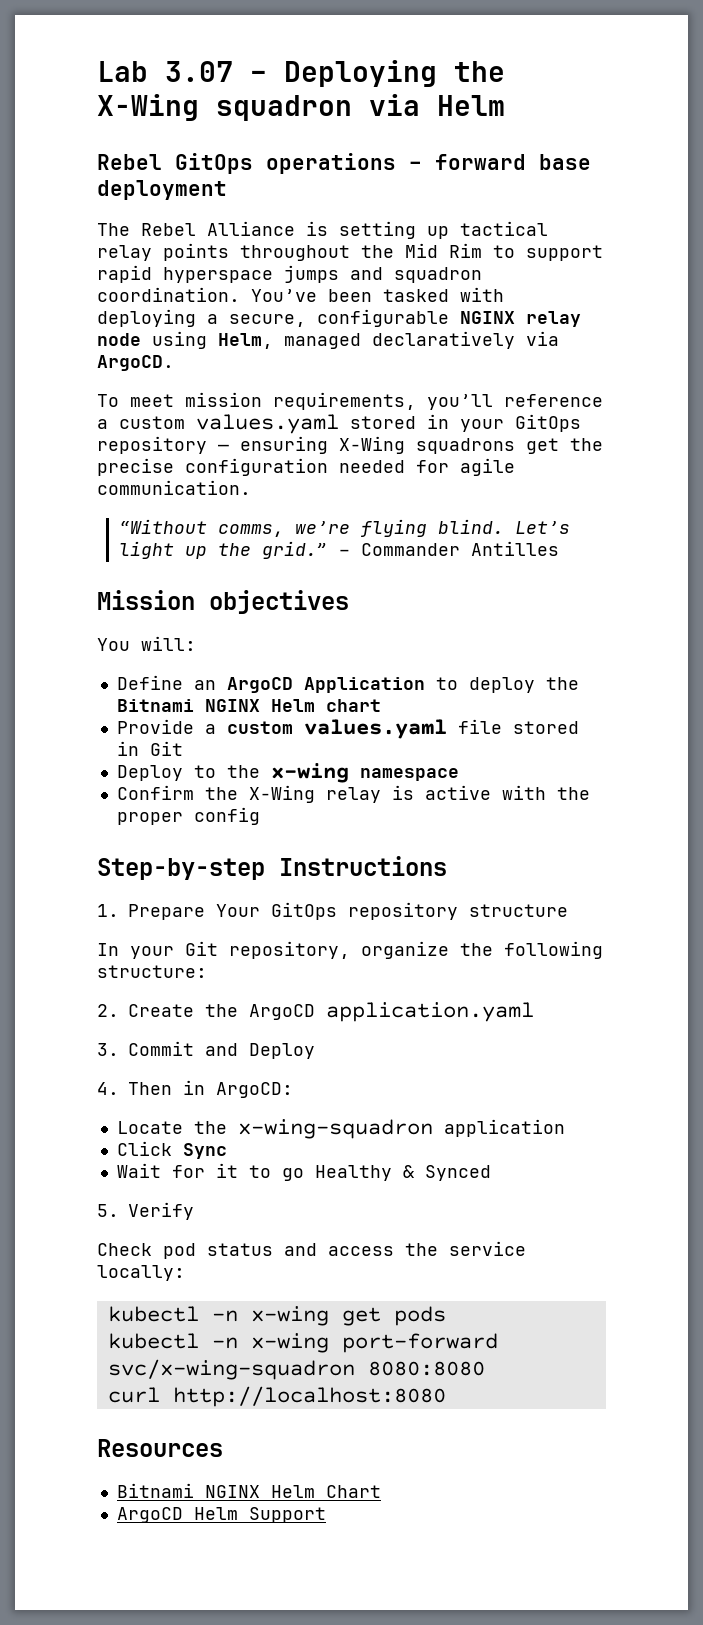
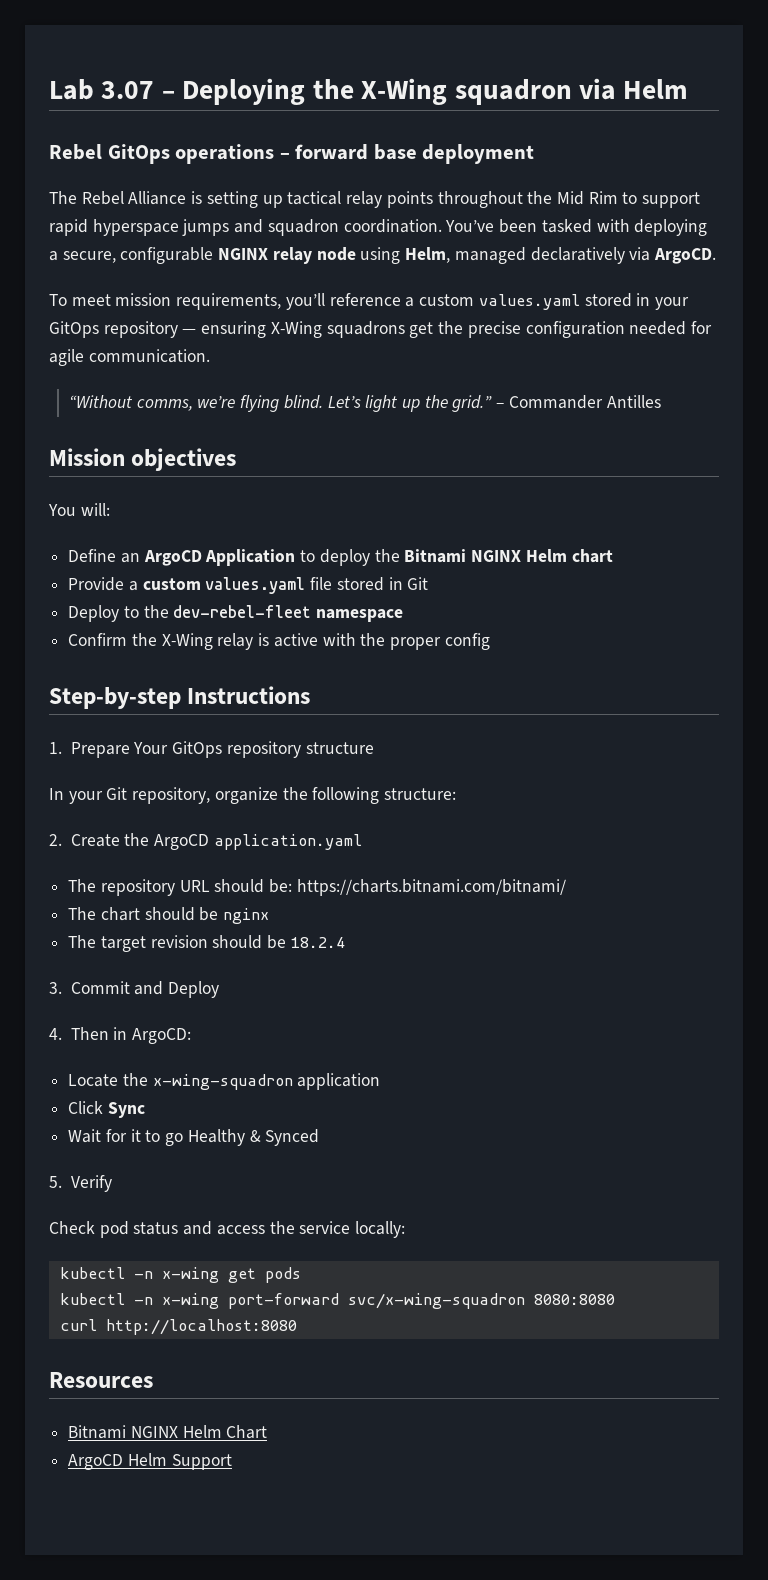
- Deploy to the x-wing namespace
+ Deploy to the dev-rebel-fleet namespace
+ The repository URL should be: https://charts.bitnami.com/bitnami/
+ The chart should be nginx
+ The target revision should be 18.2.4

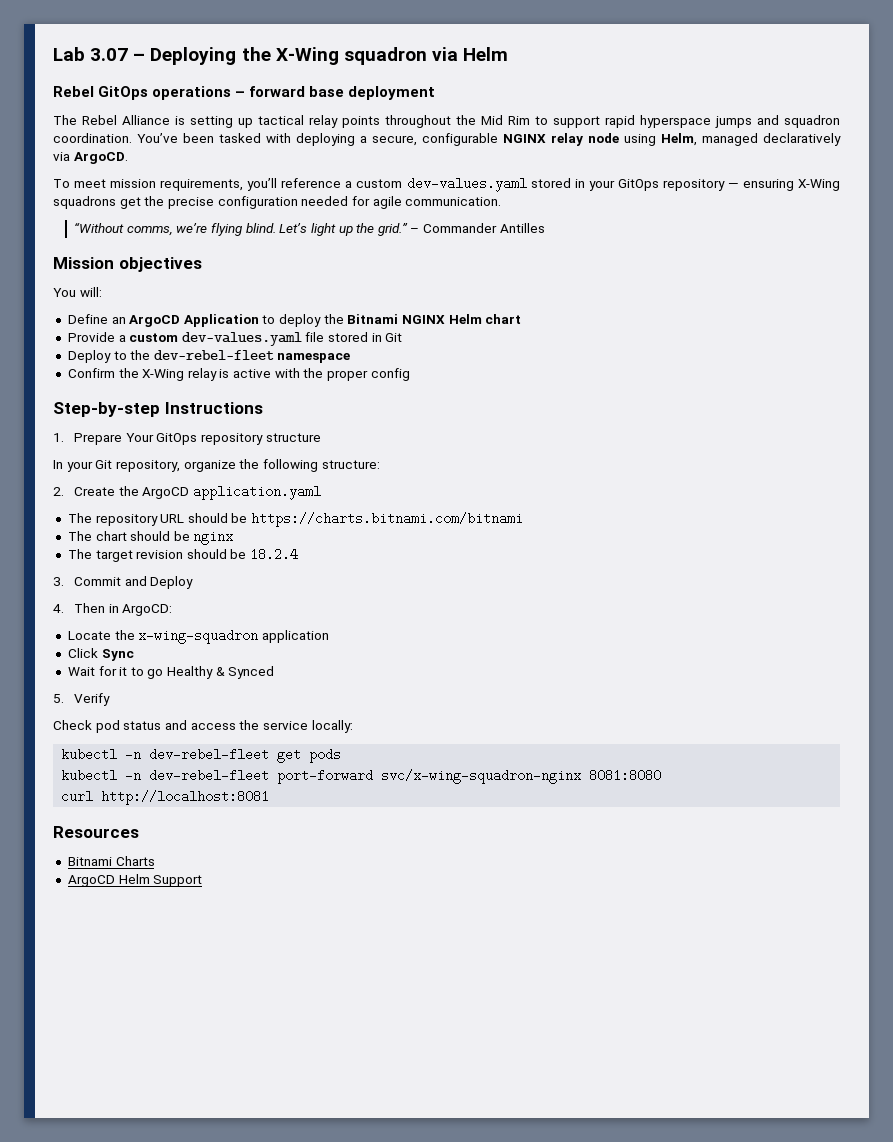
- To meet mission requirements, you’ll reference a custom values.yaml stored in your GitOps repository — ensuring X-Wing squadrons get the precise configuration needed for agile communication.
+ To meet mission requirements, you’ll reference a custom dev-values.yaml stored in your GitOps repository — ensuring X-Wing squadrons get the precise configuration needed for agile communication.
- Provide a custom values.yaml file stored in Git
+ Provide a custom dev-values.yaml file stored in Git
- The repository URL should be: https://charts.bitnami.com/bitnami/
+ The repository URL should be https://charts.bitnami.com/bitnami
- kubectl -n x-wing get pods
+ kubectl -n dev-rebel-fleet get pods
- kubectl -n x-wing port-forward svc/x-wing-squadron 8080:8080
+ kubectl -n dev-rebel-fleet port-forward svc/x-wing-squadron-nginx 8081:8080
- curl http://localhost:8080
+ curl http://localhost:8081
- Bitnami NGINX Helm Chart
+ Bitnami Charts

